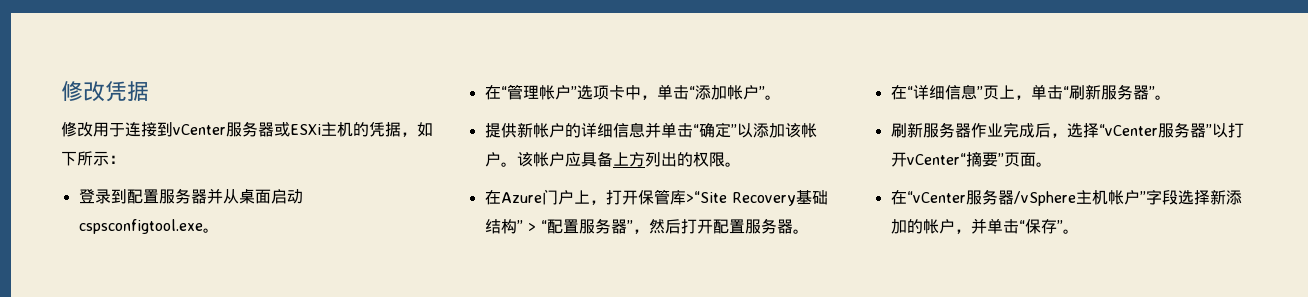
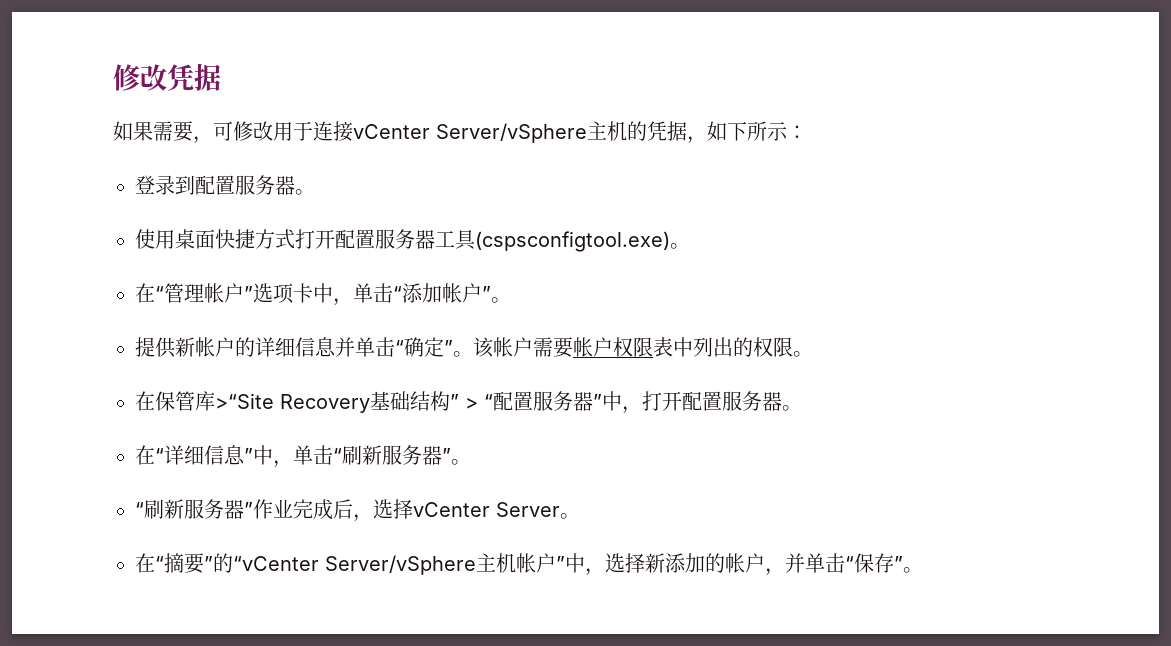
- 修改用于连接到vCenter服务器或ESXi主机的凭据，如下所示：
+ 如果需要，可修改用于连接vCenter Server/vSphere主机的凭据，如下所示：
- 登录到配置服务器并从桌面启动cspsconfigtool.exe。
+ 登录到配置服务器。
+ 使用桌面快捷方式打开配置服务器工具(cspsconfigtool.exe)。
- 提供新帐户的详细信息并单击“确定”以添加该帐户。该帐户应具备上方列出的权限。
+ 提供新帐户的详细信息并单击“确定”。该帐户需要帐户权限表中列出的权限。
- 在Azure门户上，打开保管库>“Site Recovery基础结构” > “配置服务器”，然后打开配置服务器。
+ 在保管库>“Site Recovery基础结构” > “配置服务器”中，打开配置服务器。
- 在“详细信息”页上，单击“刷新服务器”。
+ 在“详细信息”中，单击“刷新服务器”。
- 刷新服务器作业完成后，选择“vCenter服务器”以打开vCenter“摘要”页面。
- 在“vCenter服务器/vSphere主机帐户”字段选择新添加的帐户，并单击“保存”。
+ “刷新服务器”作业完成后，选择vCenter Server。
+ 在“摘要”的“vCenter Server/vSphere主机帐户”中，选择新添加的帐户，并单击“保存”。

